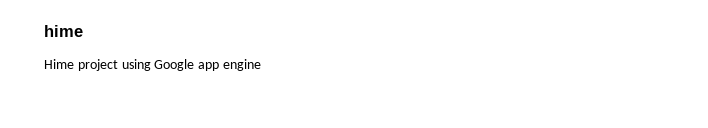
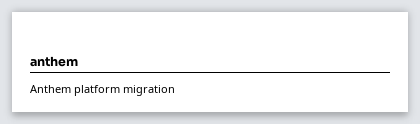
- hime
- Hime project using Google app engine
+ anthem
+ Anthem platform migration

